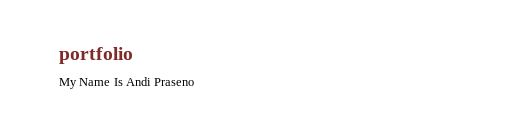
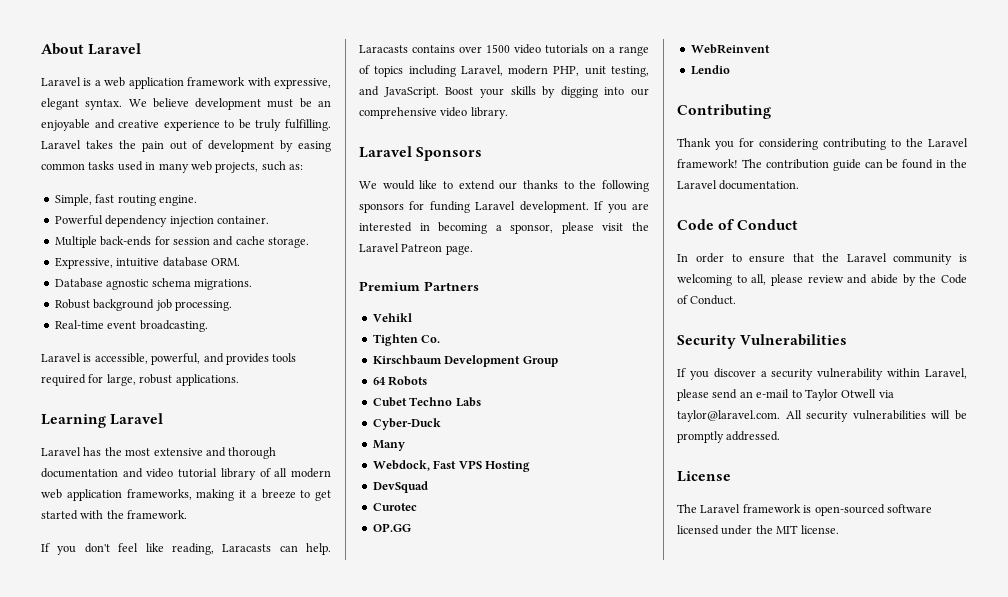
- portfolio
- My Name Is Andi Praseno
+ About Laravel
+ Laravel is a web application framework with expressive, elegant syntax. We believe development must be an enjoyable and creative experience to be truly fulfilling. Laravel takes the pain out of development by easing common tasks used in many web projects, such as:
+ Simple, fast routing engine.
+ Powerful dependency injection container.
+ Multiple back-ends for session and cache storage.
+ Expressive, intuitive database ORM.
+ Database agnostic schema migrations.
+ Robust background job processing.
+ Real-time event broadcasting.
+ Laravel is accessible, powerful, and provides tools required for large, robust applications.
+ Learning Laravel
+ Laravel has the most extensive and thorough documentation and video tutorial library of all modern web application frameworks, making it a breeze to get started with the framework.
+ If you don't feel like reading, Laracasts can help. Laracasts contains over 1500 video tutorials on a range of topics including Laravel, modern PHP, unit testing, and JavaScript. Boost your skills by digging into our comprehensive video library.
+ Laravel Sponsors
+ We would like to extend our thanks to the following sponsors for funding Laravel development. If you are interested in becoming a sponsor, please visit the Laravel Patreon page.
+ Premium Partners
+ Vehikl
+ Tighten Co.
+ Kirschbaum Development Group
+ 64 Robots
+ Cubet Techno Labs
+ Cyber-Duck
+ Many
+ Webdock, Fast VPS Hosting
+ DevSquad
+ Curotec
+ OP.GG
+ WebReinvent
+ Lendio
+ Contributing
+ Thank you for considering contributing to the Laravel framework! The contribution guide can be found in the Laravel documentation.
+ Code of Conduct
+ In order to ensure that the Laravel community is welcoming to all, please review and abide by the Code of Conduct.
+ Security Vulnerabilities
+ If you discover a security vulnerability within Laravel, please send an e-mail to Taylor Otwell via taylor@laravel.com. All security vulnerabilities will be promptly addressed.
+ License
+ The Laravel framework is open-sourced software licensed under the MIT license.

